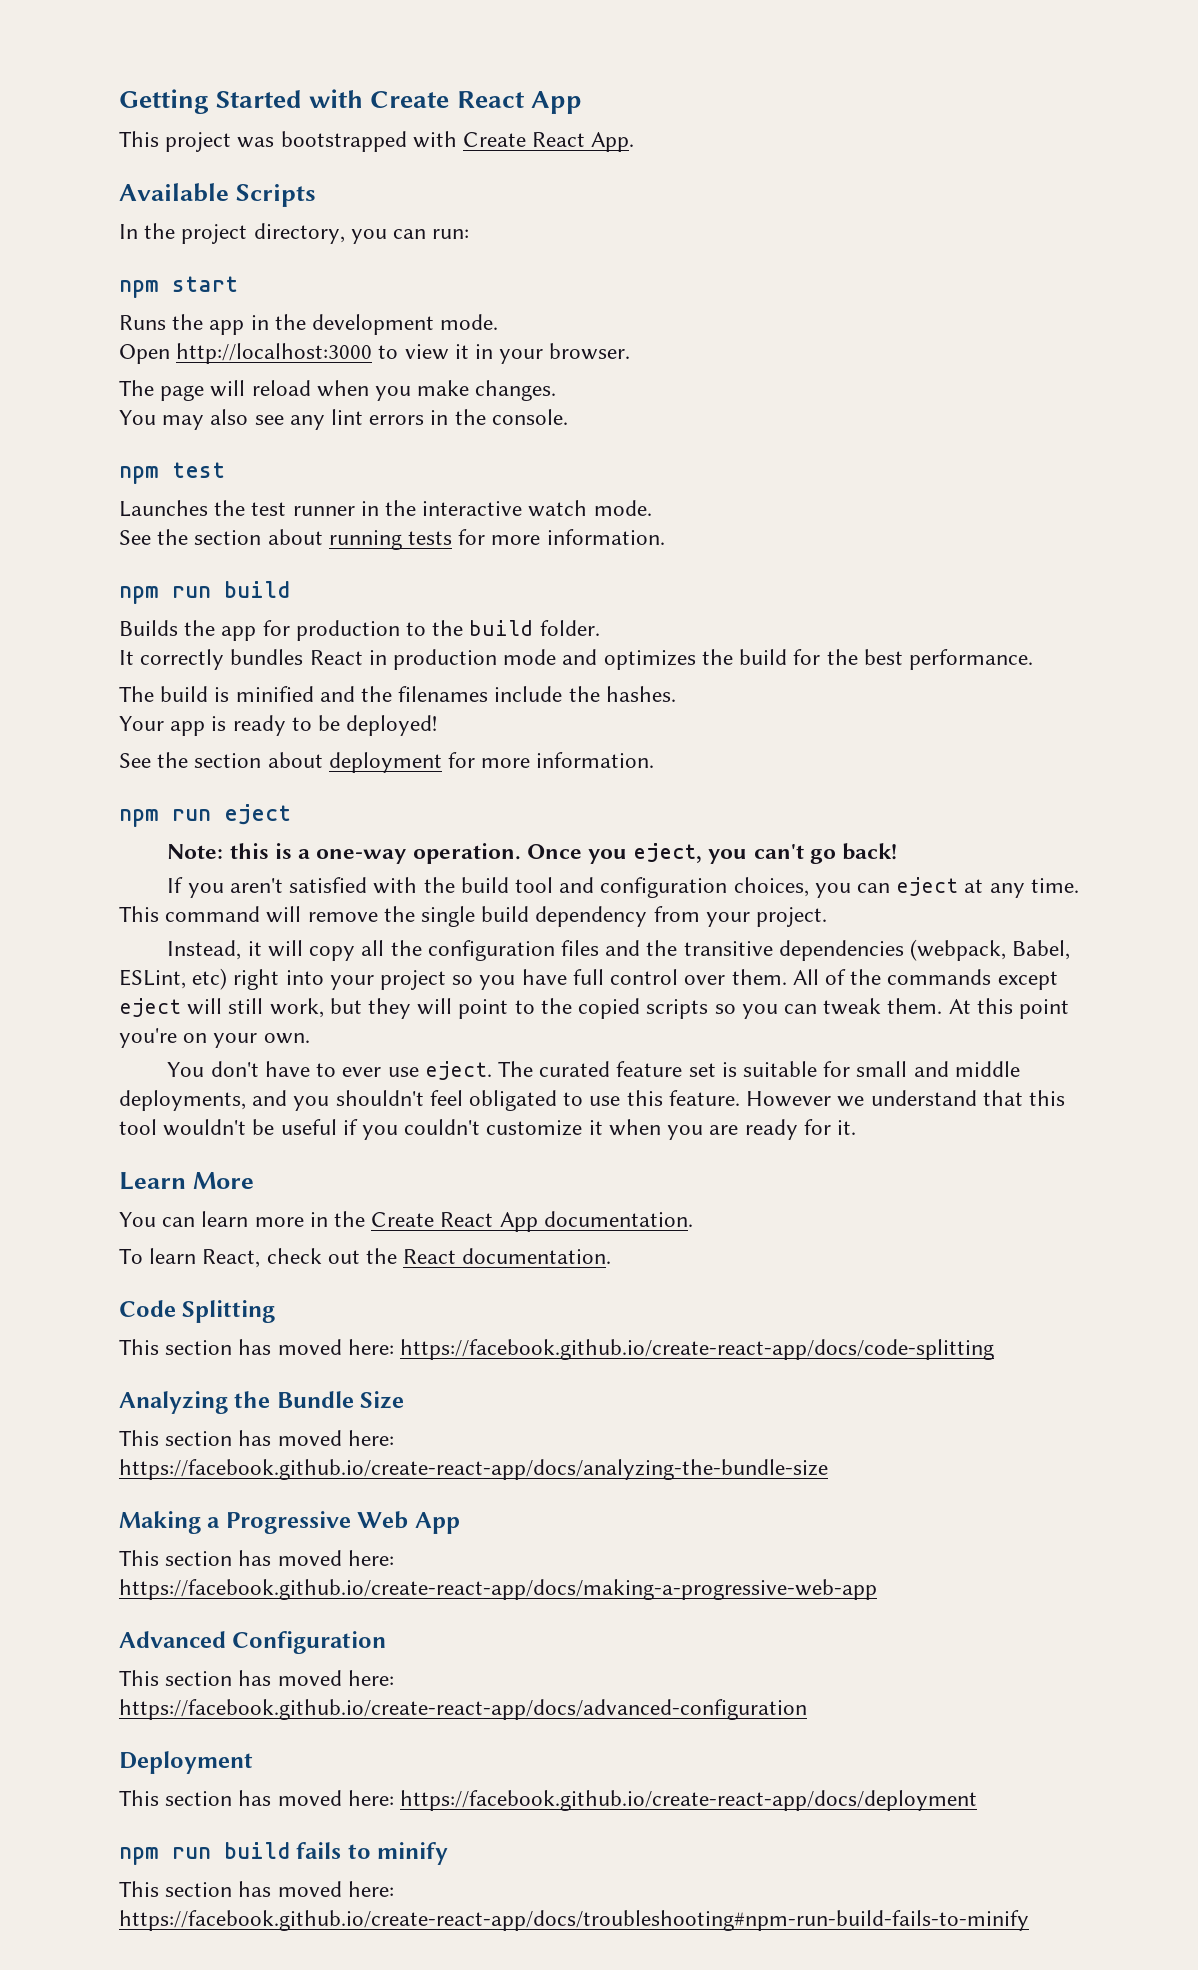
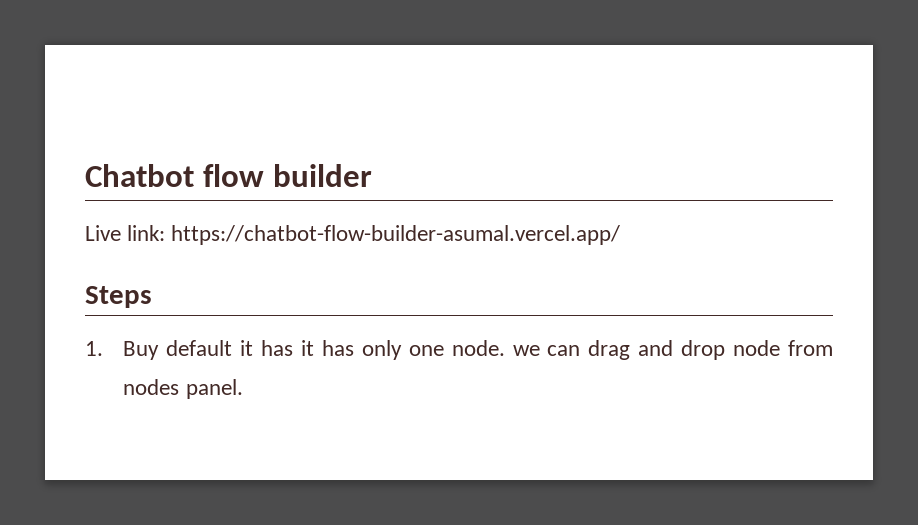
- Getting Started with Create React App
- This project was bootstrapped with Create React App.
- Available Scripts
- In the project directory, you can run:
- npm start
- Runs the app in the development mode.
- Open http://localhost:3000 to view it in your browser.
- The page will reload when you make changes.
- You may also see any lint errors in the console.
- npm test
- Launches the test runner in the interactive watch mode.
- See the section about running tests for more information.
- npm run build
- Builds the app for production to the build folder.
- It correctly bundles React in production mode and optimizes the build for the best performance.
- The build is minified and the filenames include the hashes.
- Your app is ready to be deployed!
- See the section about deployment for more information.
- npm run eject
- Note: this is a one-way operation. Once you eject, you can't go back!
- If you aren't satisfied with the build tool and configuration choices, you can eject at any time. This command will remove the single build dependency from your project.
- Instead, it will copy all the configuration files and the transitive dependencies (webpack, Babel, ESLint, etc) right into your project so you have full control over them. All of the commands except eject will still work, but they will point to the copied scripts so you can tweak them. At this point you're on your own.
- You don't have to ever use eject. The curated feature set is suitable for small and middle deployments, and you shouldn't feel obligated to use this feature. However we understand that this tool wouldn't be useful if you couldn't customize it when you are ready for it.
- Learn More
- You can learn more in the Create React App documentation.
- To learn React, check out the React documentation.
- Code Splitting
- This section has moved here: https://facebook.github.io/create-react-app/docs/code-splitting
- Analyzing the Bundle Size
- This section has moved here: https://facebook.github.io/create-react-app/docs/analyzing-the-bundle-size
- Making a Progressive Web App
- This section has moved here: https://facebook.github.io/create-react-app/docs/making-a-progressive-web-app
- Advanced Configuration
- This section has moved here: https://facebook.github.io/create-react-app/docs/advanced-configuration
- Deployment
- This section has moved here: https://facebook.github.io/create-react-app/docs/deployment
- npm run build fails to minify
- This section has moved here: https://facebook.github.io/create-react-app/docs/troubleshooting#npm-run-build-fails-to-minify
+ Chatbot flow builder
+ Live link: https://chatbot-flow-builder-asumal.vercel.app/
+ Steps
+ 1. Buy default it has it has only one node. we can drag and drop node from nodes panel.

